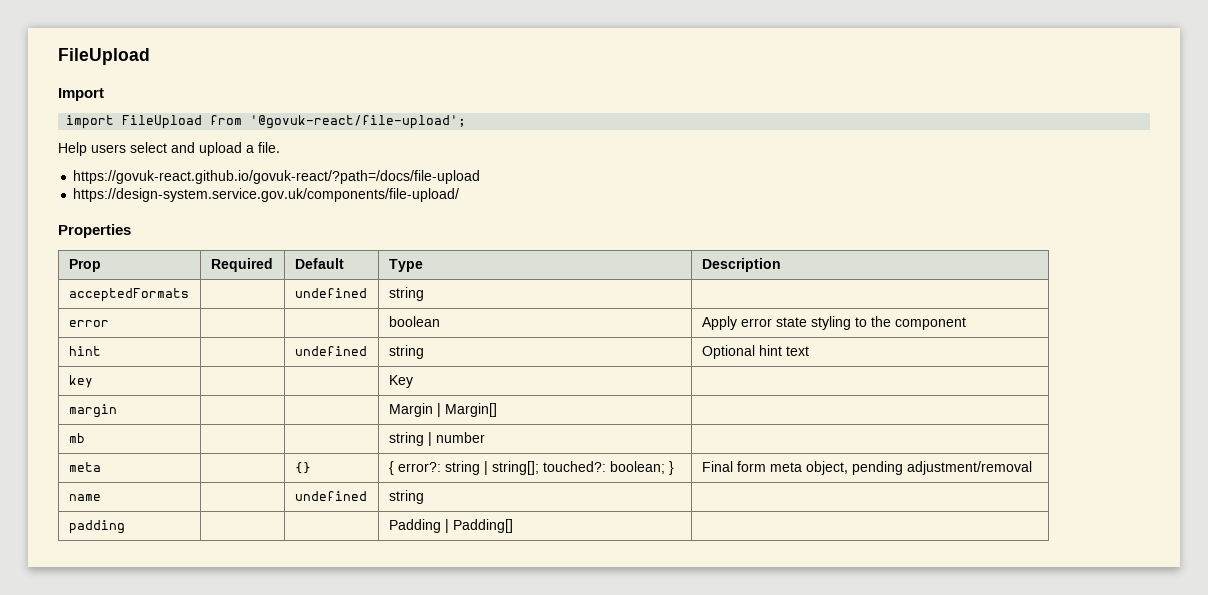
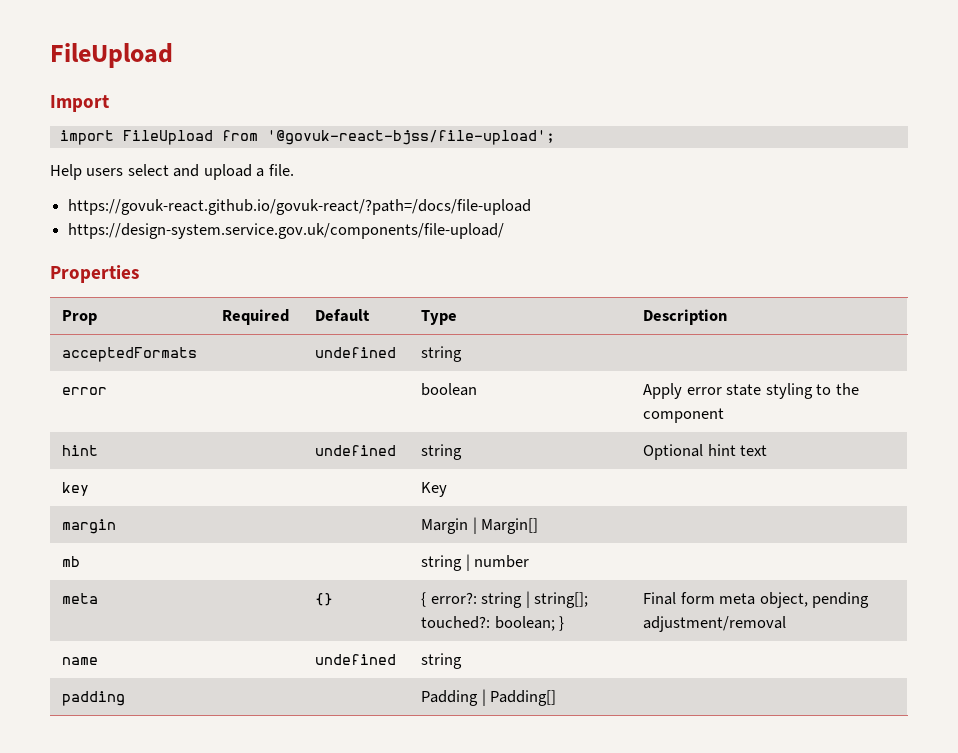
- import FileUpload from '@govuk-react/file-upload';
+ import FileUpload from '@govuk-react-bjss/file-upload';

